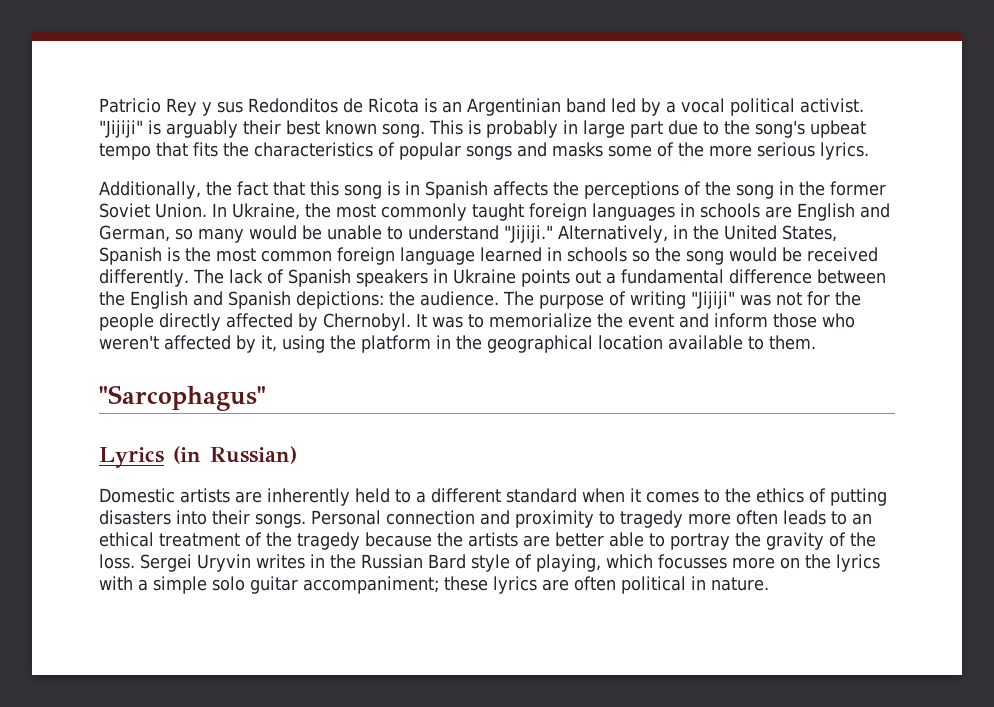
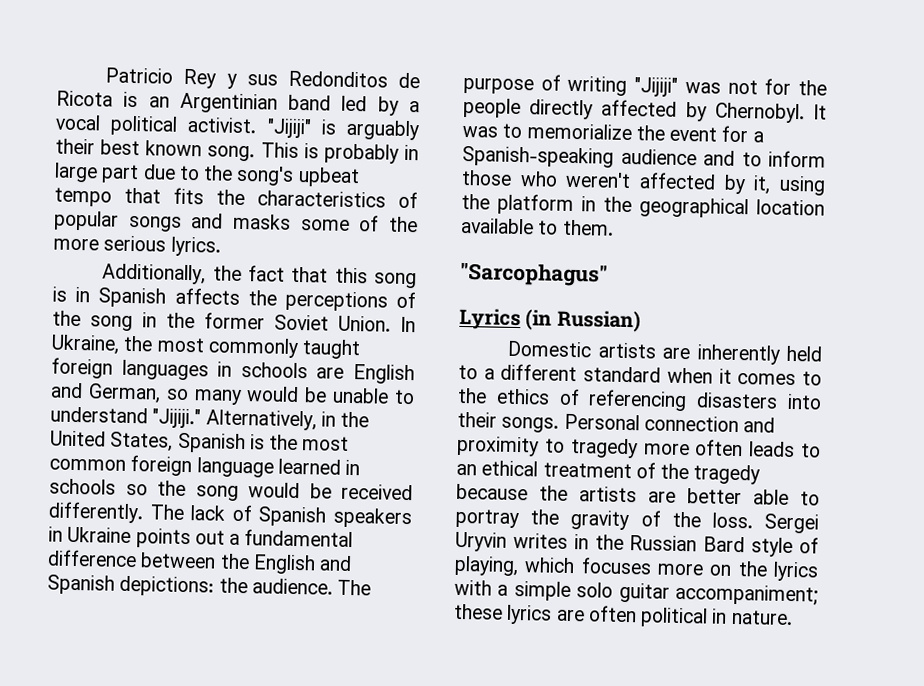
- It was to memorialize the event and inform those who weren't affected by it, using the platform in the geographical location available to them.
+ It was to memorialize the event for a Spanish-speaking audience and to inform those who weren't affected by it, using the platform in the geographical location available to them.
- Domestic artists are inherently held to a different standard when it comes to the ethics of putting disasters into their songs.
+ Domestic artists are inherently held to a different standard when it comes to the ethics of referencing disasters into their songs.
- Sergei Uryvin writes in the Russian Bard style of playing, which focusses more on the lyrics with a simple solo guitar accompaniment; these lyrics are often political in nature.
+ Sergei Uryvin writes in the Russian Bard style of playing, which focuses more on the lyrics with a simple solo guitar accompaniment; these lyrics are often political in nature.

